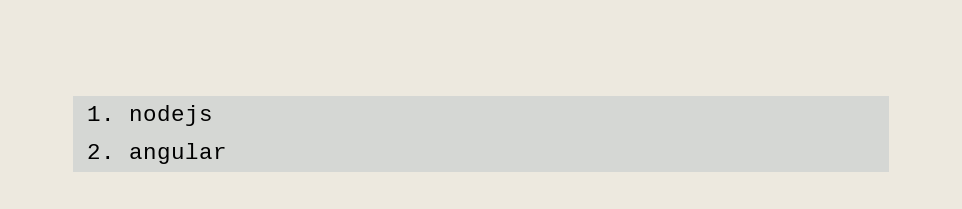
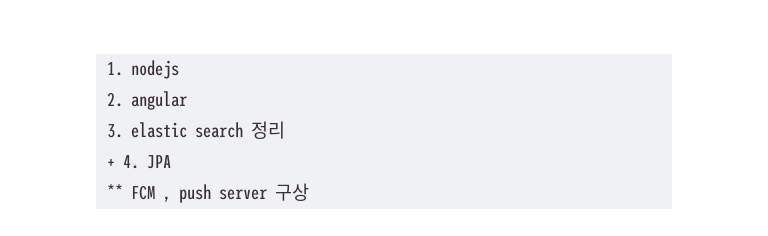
+ 3. elastic search 정리
+ + 4. JPA
+ ** FCM , push server 구상

